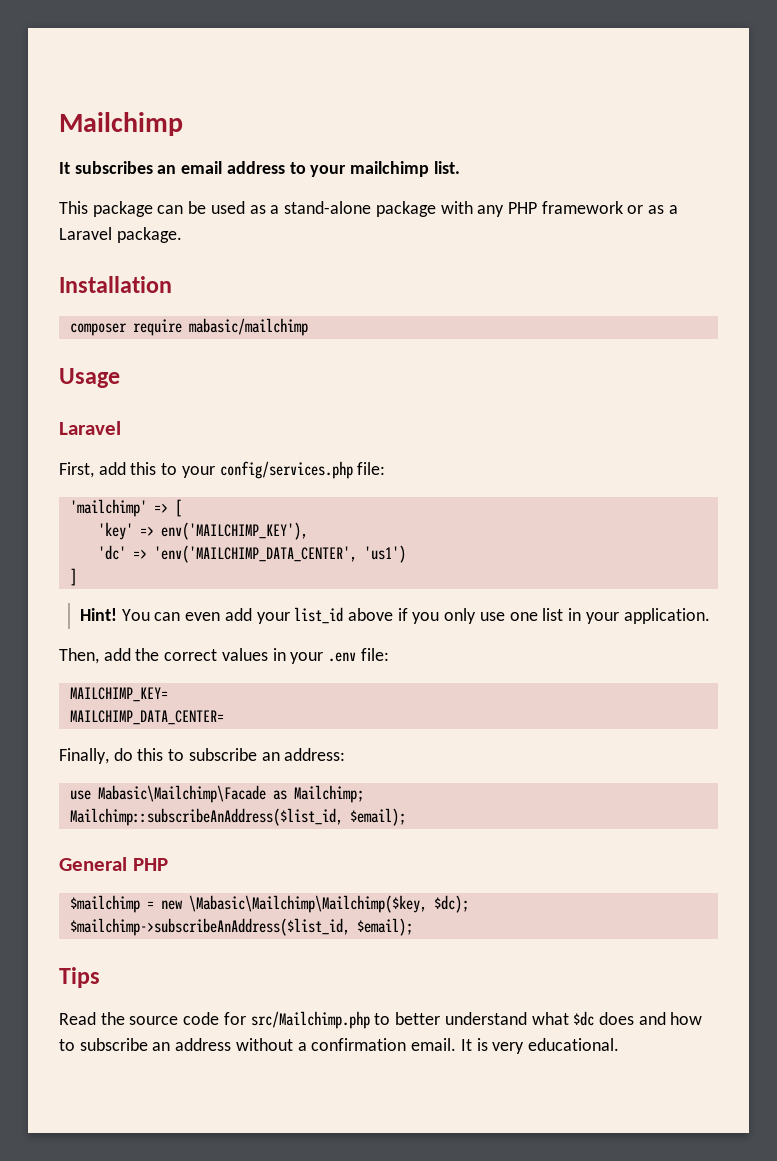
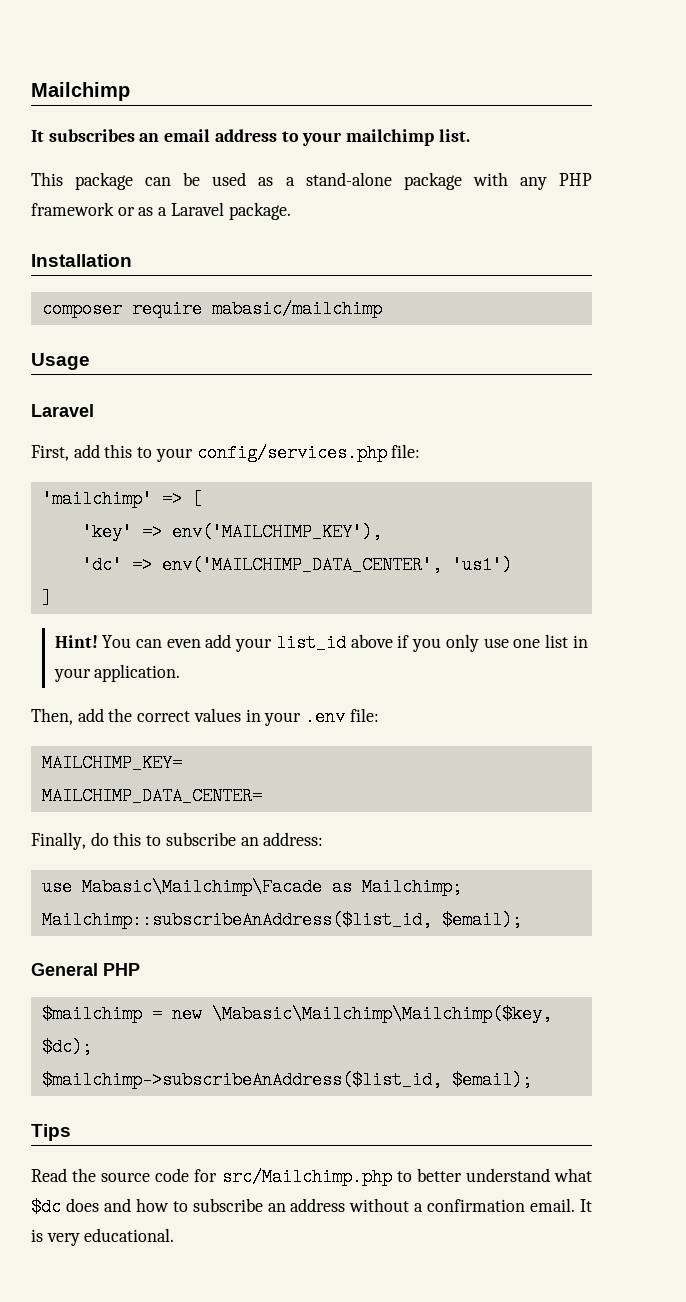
- 'dc' => 'env('MAILCHIMP_DATA_CENTER', 'us1')
+ 'dc' => env('MAILCHIMP_DATA_CENTER', 'us1')

